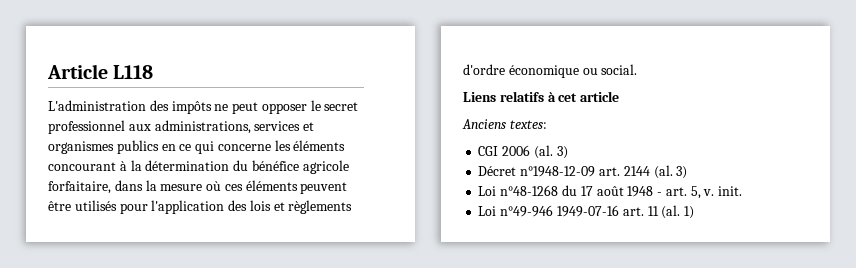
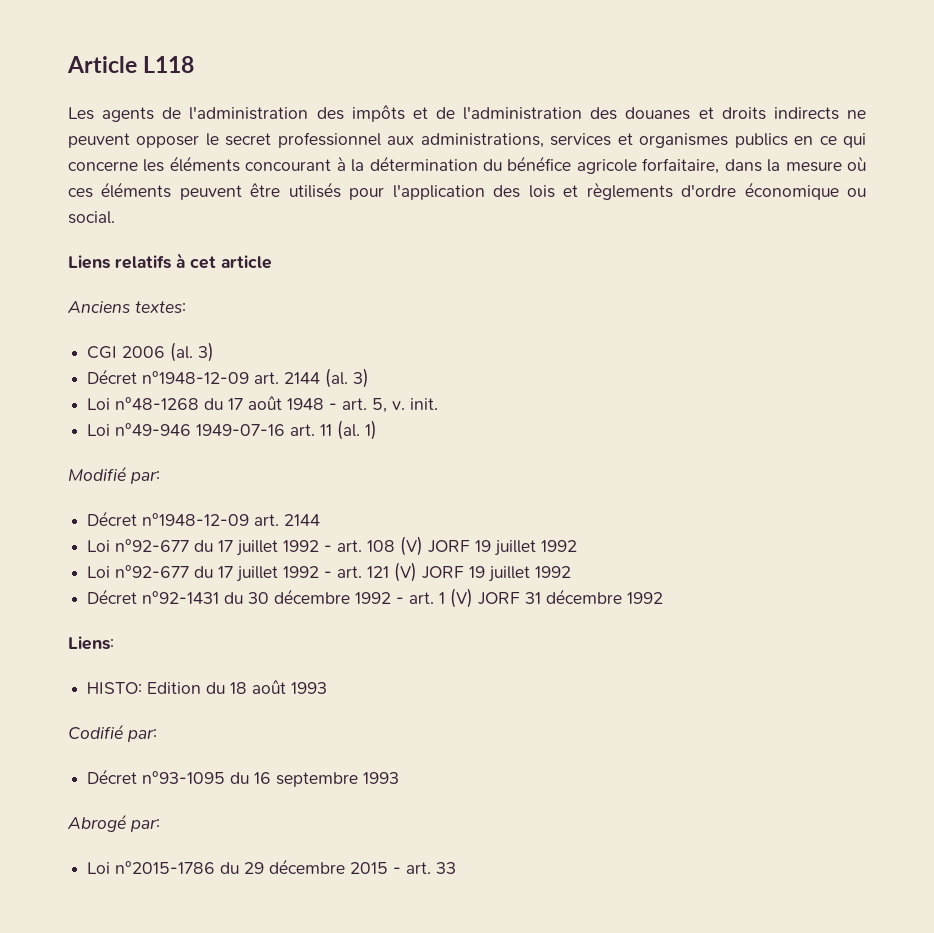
- L'administration des impôts ne peut opposer le secret professionnel aux administrations, services et organismes publics en ce qui concerne les éléments concourant à la détermination du bénéfice agricole forfaitaire, dans la mesure où ces éléments peuvent être utilisés pour l'application des lois et règlements d'ordre économique ou social.
+ Les agents de l'administration des impôts et de l'administration des douanes et droits indirects ne peuvent opposer le secret professionnel aux administrations, services et organismes publics en ce qui concerne les éléments concourant à la détermination du bénéfice agricole forfaitaire, dans la mesure où ces éléments peuvent être utilisés pour l'application des lois et règlements d'ordre économique ou social.
+ Modifié par:
+ Décret n°1948-12-09 art. 2144
+ Loi n°92-677 du 17 juillet 1992 - art. 108 (V) JORF 19 juillet 1992
+ Loi n°92-677 du 17 juillet 1992 - art. 121 (V) JORF 19 juillet 1992
+ Décret n°92-1431 du 30 décembre 1992 - art. 1 (V) JORF 31 décembre 1992
+ Liens:
+ HISTO: Edition du 18 août 1993
+ Codifié par:
+ Décret n°93-1095 du 16 septembre 1993
+ Abrogé par:
+ Loi n°2015-1786 du 29 décembre 2015 - art. 33

